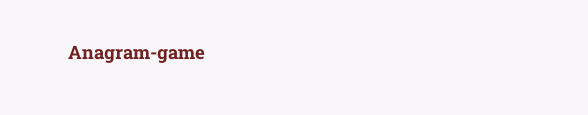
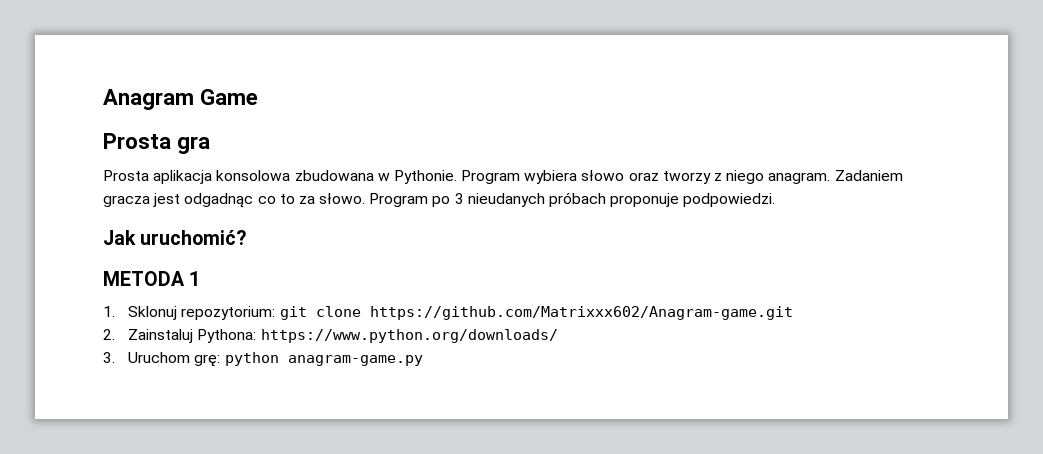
- Anagram-game
+ Anagram Game
+ Prosta gra
+ Prosta aplikacja konsolowa zbudowana w Pythonie. Program wybiera słowo oraz tworzy z niego anagram. Zadaniem gracza jest odgadnąc co to za słowo. Program po 3 nieudanych próbach proponuje podpowiedzi.
+ Jak uruchomić?
+ METODA 1
+ 1. Sklonuj repozytorium: git clone https://github.com/Matrixxx602/Anagram-game.git
+ 2. Zainstaluj Pythona: https://www.python.org/downloads/
+ 3. Uruchom grę: python anagram-game.py

